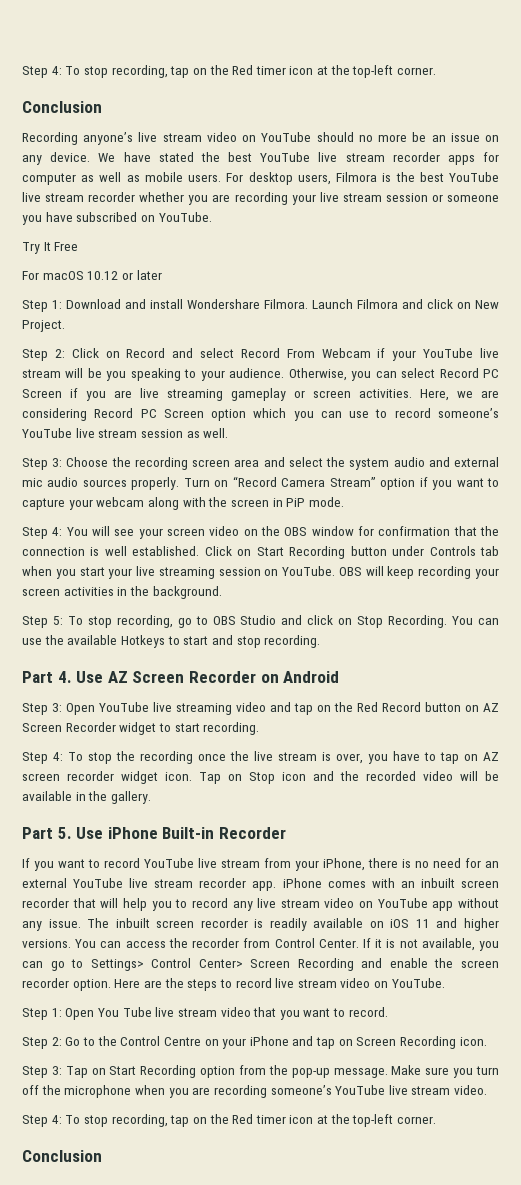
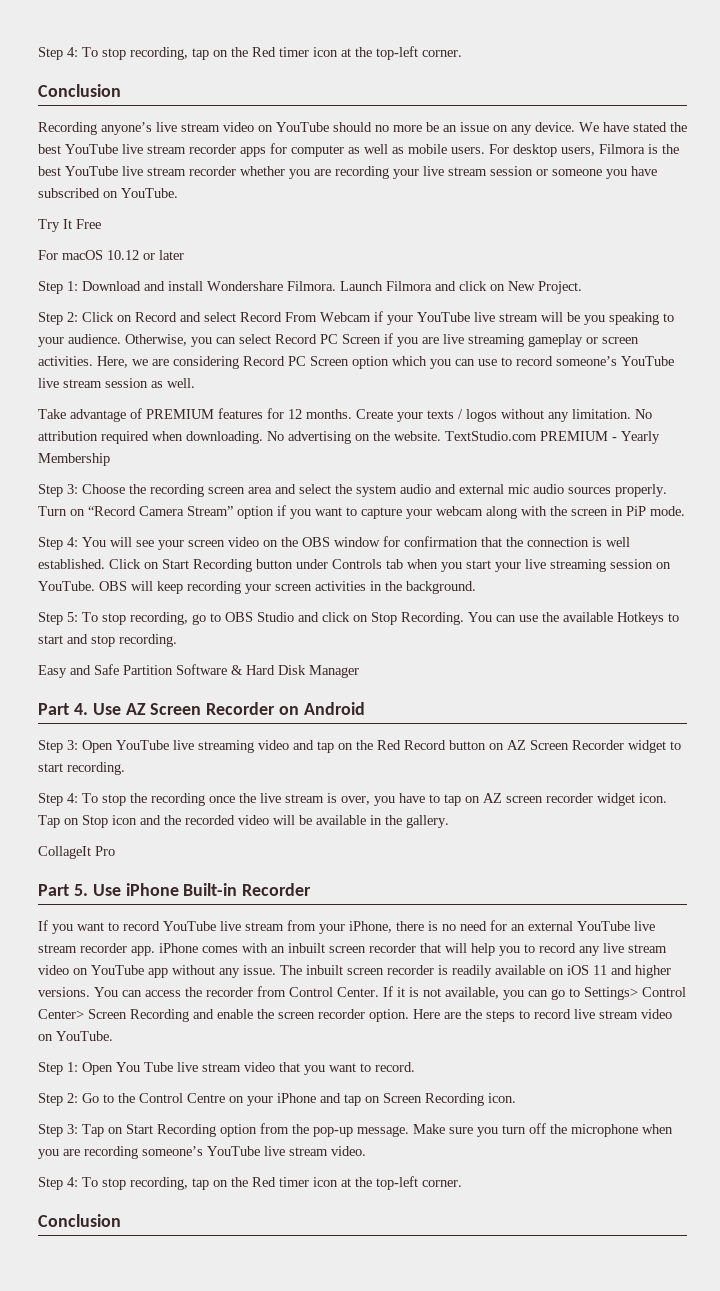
+ Take advantage of PREMIUM features for 12 months. Create your texts / logos without any limitation. No attribution required when downloading. No advertising on the website. TextStudio.com PREMIUM - Yearly Membership
+ Easy and Safe Partition Software & Hard Disk Manager
+ CollageIt Pro

